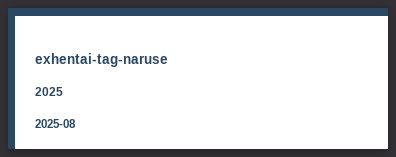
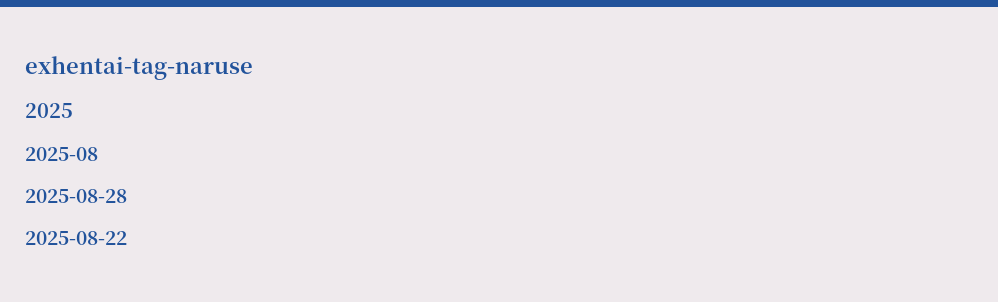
+ 2025-08-28
+ 2025-08-22

